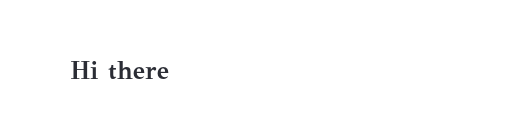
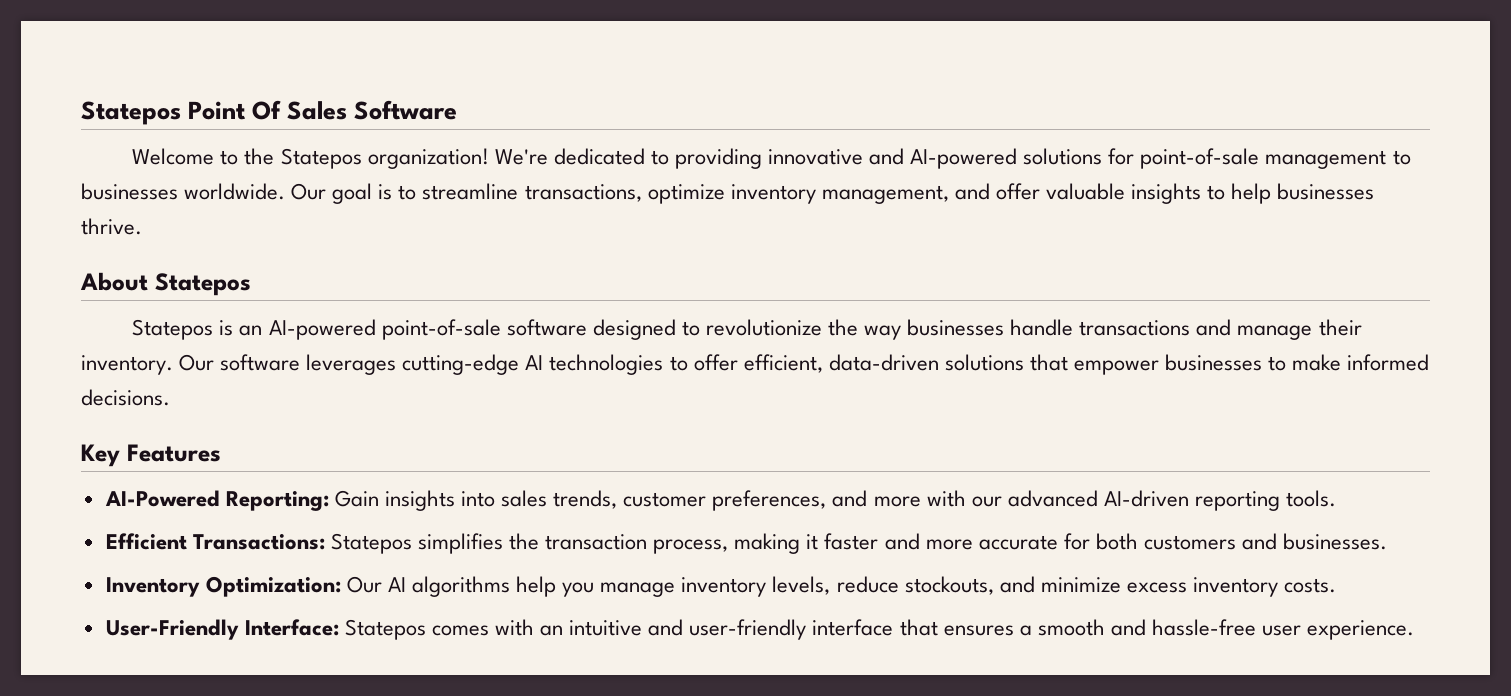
- Hi there
+ Statepos Point Of Sales Software
+ Welcome to the Statepos organization! We're dedicated to providing innovative and AI-powered solutions for point-of-sale management to businesses worldwide. Our goal is to streamline transactions, optimize inventory management, and offer valuable insights to help businesses thrive.
+ About Statepos
+ Statepos is an AI-powered point-of-sale software designed to revolutionize the way businesses handle transactions and manage their inventory. Our software leverages cutting-edge AI technologies to offer efficient, data-driven solutions that empower businesses to make informed decisions.
+ Key Features
+ AI-Powered Reporting: Gain insights into sales trends, customer preferences, and more with our advanced AI-driven reporting tools.
+ Efficient Transactions: Statepos simplifies the transaction process, making it faster and more accurate for both customers and businesses.
+ Inventory Optimization: Our AI algorithms help you manage inventory levels, reduce stockouts, and minimize excess inventory costs.
+ User-Friendly Interface: Statepos comes with an intuitive and user-friendly interface that ensures a smooth and hassle-free user experience.

